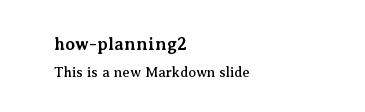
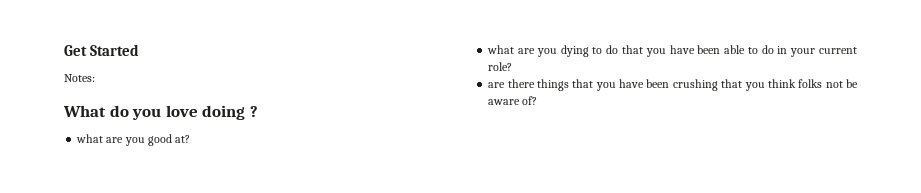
- how-planning2
- This is a new Markdown slide
+ Get Started
+ Notes:
+ What do you love doing ?
+ what are you good at?
+ what are you dying to do that you have been able to do in your current role?
+ are there things that you have been crushing that you think folks not be aware of?

